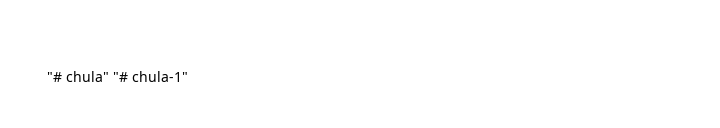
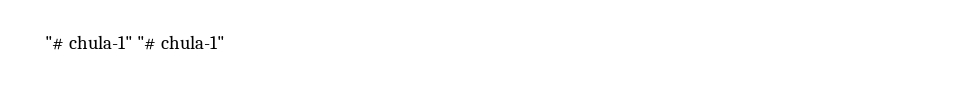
- "# chula" "# chula-1"
+ "# chula-1" "# chula-1"

